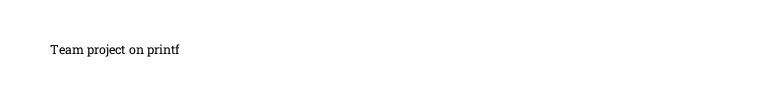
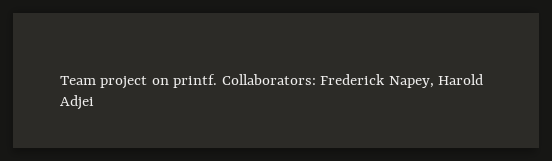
- Team project on printf
+ Team project on printf. Collaborators: Frederick Napey, Harold Adjei

